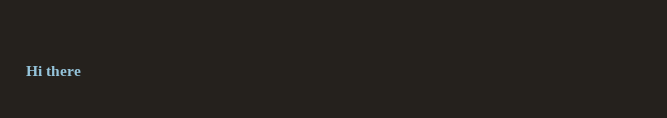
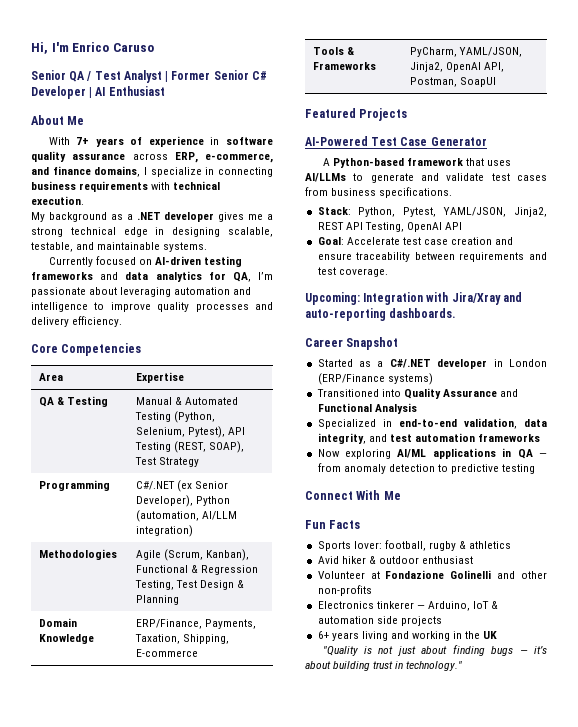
- Hi there
+ Hi, I'm Enrico Caruso
+ Senior QA / Test Analyst | Former Senior C# Developer | AI Enthusiast
+ About Me
+ With 7+ years of experience in software quality assurance across ERP, e-commerce, and finance domains, I specialize in connecting business requirements with technical execution.
+ My background as a .NET developer gives me a strong technical edge in designing scalable, testable, and maintainable systems.
+ Currently focused on AI-driven testing frameworks and data analytics for QA, I’m passionate about leveraging automation and intelligence to improve quality processes and delivery efficiency.
+ Core Competencies
+ Area | Expertise
+ QA & Testing | Manual & Automated Testing (Python, Selenium, Pytest), API Testing (REST, SOAP), Test Strategy
+ Programming | C#/.NET (ex Senior Developer), Python (automation, AI/LLM integration)
+ Methodologies | Agile (Scrum, Kanban), Functional & Regression Testing, Test Design & Planning
+ Domain Knowledge | ERP/Finance, Payments, Taxation, Shipping, E-commerce
+ Tools & Frameworks | PyCharm, YAML/JSON, Jinja2, OpenAI API, Postman, SoapUI
+ Featured Projects
+ AI-Powered Test Case Generator
+ A Python-based framework that uses AI/LLMs to generate and validate test cases from business specifications.
+ Stack: Python, Pytest, YAML/JSON, Jinja2, REST API Testing, OpenAI API
+ Goal: Accelerate test case creation and ensure traceability between requirements and test coverage.
+ Upcoming: Integration with Jira/Xray and auto-reporting dashboards.
+ Career Snapshot
+ Started as a C#/.NET developer in London (ERP/Finance systems)
+ Transitioned into Quality Assurance and Functional Analysis
+ Specialized in end-to-end validation, data integrity, and test automation frameworks
+ Now exploring AI/ML applications in QA — from anomaly detection to predictive testing
+ Connect With Me
+ Fun Facts
+ Sports lover: football, rugby & athletics
+ Avid hiker & outdoor enthusiast
+ Volunteer at Fondazione Golinelli and other non-profits
+ Electronics tinkerer — Arduino, IoT & automation side projects
+ 6+ years living and working in the UK
+ "Quality is not just about finding bugs — it’s about building trust in technology."

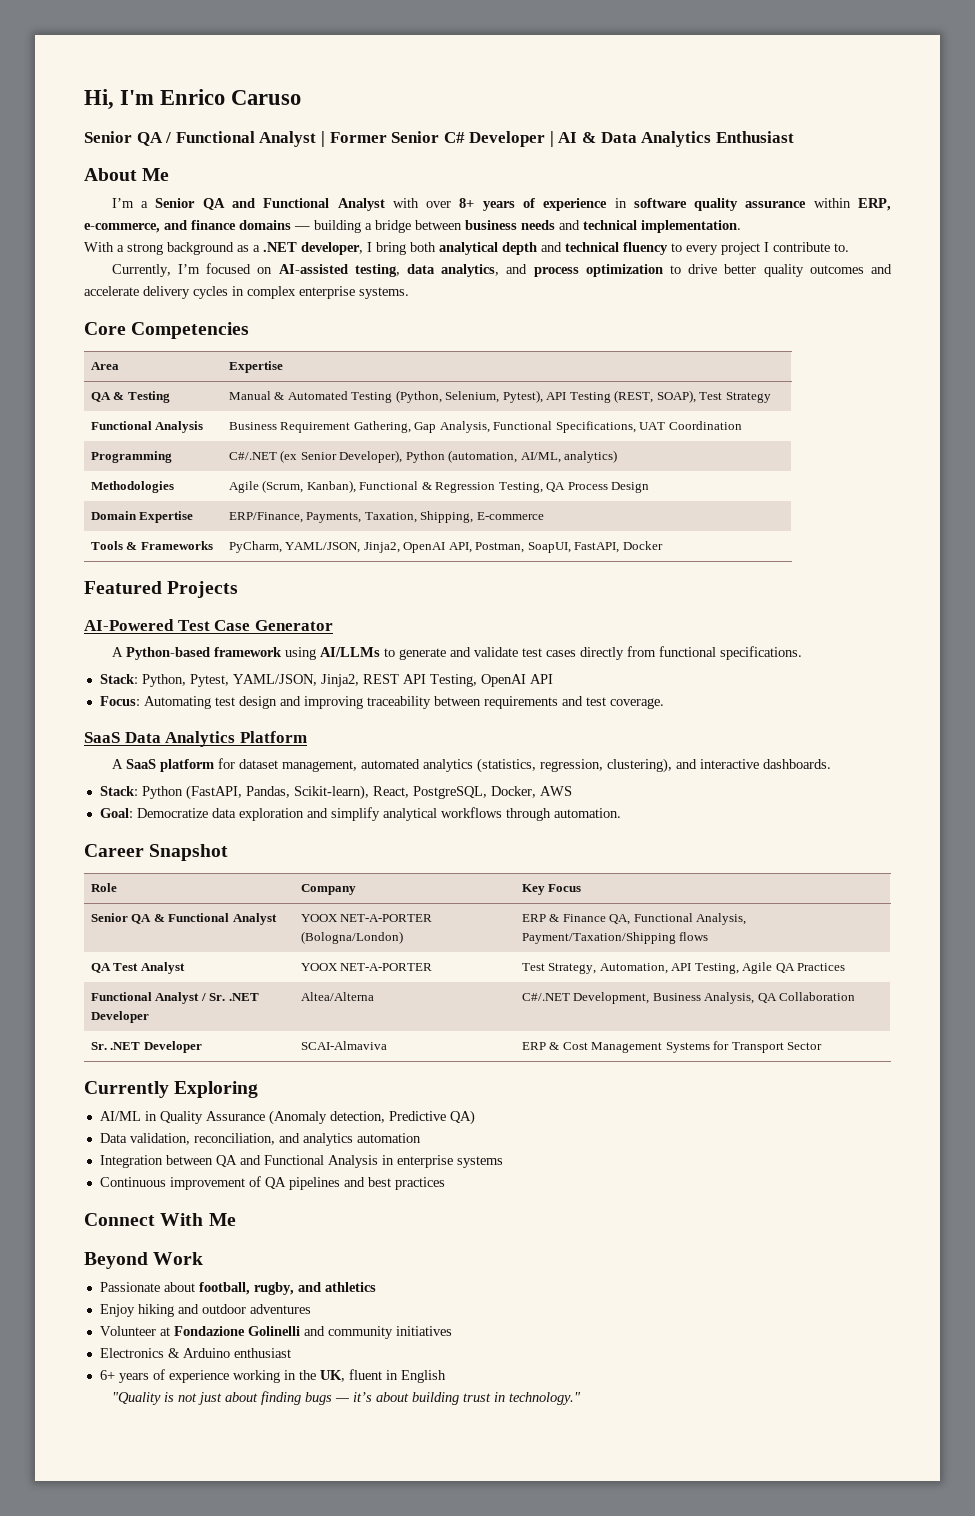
- Senior QA / Test Analyst | Former Senior C# Developer | AI Enthusiast
+ Senior QA / Functional Analyst | Former Senior C# Developer | AI & Data Analytics Enthusiast
- With 7+ years of experience in software quality assurance across ERP, e-commerce, and finance domains, I specialize in connecting business requirements with technical execution.
- My background as a .NET developer gives me a strong technical edge in designing scalable, testable, and maintainable systems.
- Currently focused on AI-driven testing frameworks and data analytics for QA, I’m passionate about leveraging automation and intelligence to improve quality processes and delivery efficiency.
+ I’m a Senior QA and Functional Analyst with over 8+ years of experience in software quality assurance within ERP, e-commerce, and finance domains — building a bridge between business needs and technical implementation.
+ With a strong background as a .NET developer, I bring both analytical depth and technical fluency to every project I contribute to.
+ Currently, I’m focused on AI-assisted testing, data analytics, and process optimization to drive better quality outcomes and accelerate delivery cycles in complex enterprise systems.
+ Functional Analysis | Business Requirement Gathering, Gap Analysis, Functional Specifications, UAT Coordination
- Programming | C#/.NET (ex Senior Developer), Python (automation, AI/LLM integration)
+ Programming | C#/.NET (ex Senior Developer), Python (automation, AI/ML, analytics)
- Methodologies | Agile (Scrum, Kanban), Functional & Regression Testing, Test Design & Planning
+ Methodologies | Agile (Scrum, Kanban), Functional & Regression Testing, QA Process Design
- Domain Knowledge | ERP/Finance, Payments, Taxation, Shipping, E-commerce
+ Domain Expertise | ERP/Finance, Payments, Taxation, Shipping, E-commerce
- Tools & Frameworks | PyCharm, YAML/JSON, Jinja2, OpenAI API, Postman, SoapUI
+ Tools & Frameworks | PyCharm, YAML/JSON, Jinja2, OpenAI API, Postman, SoapUI, FastAPI, Docker
- A Python-based framework that uses AI/LLMs to generate and validate test cases from business specifications.
+ A Python-based framework using AI/LLMs to generate and validate test cases directly from functional specifications.
- Goal: Accelerate test case creation and ensure traceability between requirements and test coverage.
+ Focus: Automating test design and improving traceability between requirements and test coverage.
- Upcoming: Integration with Jira/Xray and auto-reporting dashboards.
+ SaaS Data Analytics Platform
+ A SaaS platform for dataset management, automated analytics (statistics, regression, clustering), and interactive dashboards.
+ Stack: Python (FastAPI, Pandas, Scikit-learn), React, PostgreSQL, Docker, AWS
+ Goal: Democratize data exploration and simplify analytical workflows through automation.
  Career Snapshot
- Started as a C#/.NET developer in London (ERP/Finance systems)
- Transitioned into Quality Assurance and Functional Analysis
- Specialized in end-to-end validation, data integrity, and test automation frameworks
- Now exploring AI/ML applications in QA — from anomaly detection to predictive testing
+ Role | Company | Key Focus
+ Senior QA & Functional Analyst | YOOX NET-A-PORTER (Bologna/London) | ERP & Finance QA, Functional Analysis, Payment/Taxation/Shipping flows
+ QA Test Analyst | YOOX NET-A-PORTER | Test Strategy, Automation, API Testing, Agile QA Practices
+ Functional Analyst / Sr. .NET Developer | Altea/Alterna | C#/.NET Development, Business Analysis, QA Collaboration
+ Sr. .NET Developer | SCAI-Almaviva | ERP & Cost Management Systems for Transport Sector
+ Currently Exploring
+ AI/ML in Quality Assurance (Anomaly detection, Predictive QA)
+ Data validation, reconciliation, and analytics automation
+ Integration between QA and Functional Analysis in enterprise systems
+ Continuous improvement of QA pipelines and best practices
  Connect With Me
- Fun Facts
- Sports lover: football, rugby & athletics
- Avid hiker & outdoor enthusiast
+ Beyond Work
+ Passionate about football, rugby, and athletics
+ Enjoy hiking and outdoor adventures
- Volunteer at Fondazione Golinelli and other non-profits
+ Volunteer at Fondazione Golinelli and community initiatives
- Electronics tinkerer — Arduino, IoT & automation side projects
+ Electronics & Arduino enthusiast
- 6+ years living and working in the UK
+ 6+ years of experience working in the UK, fluent in English

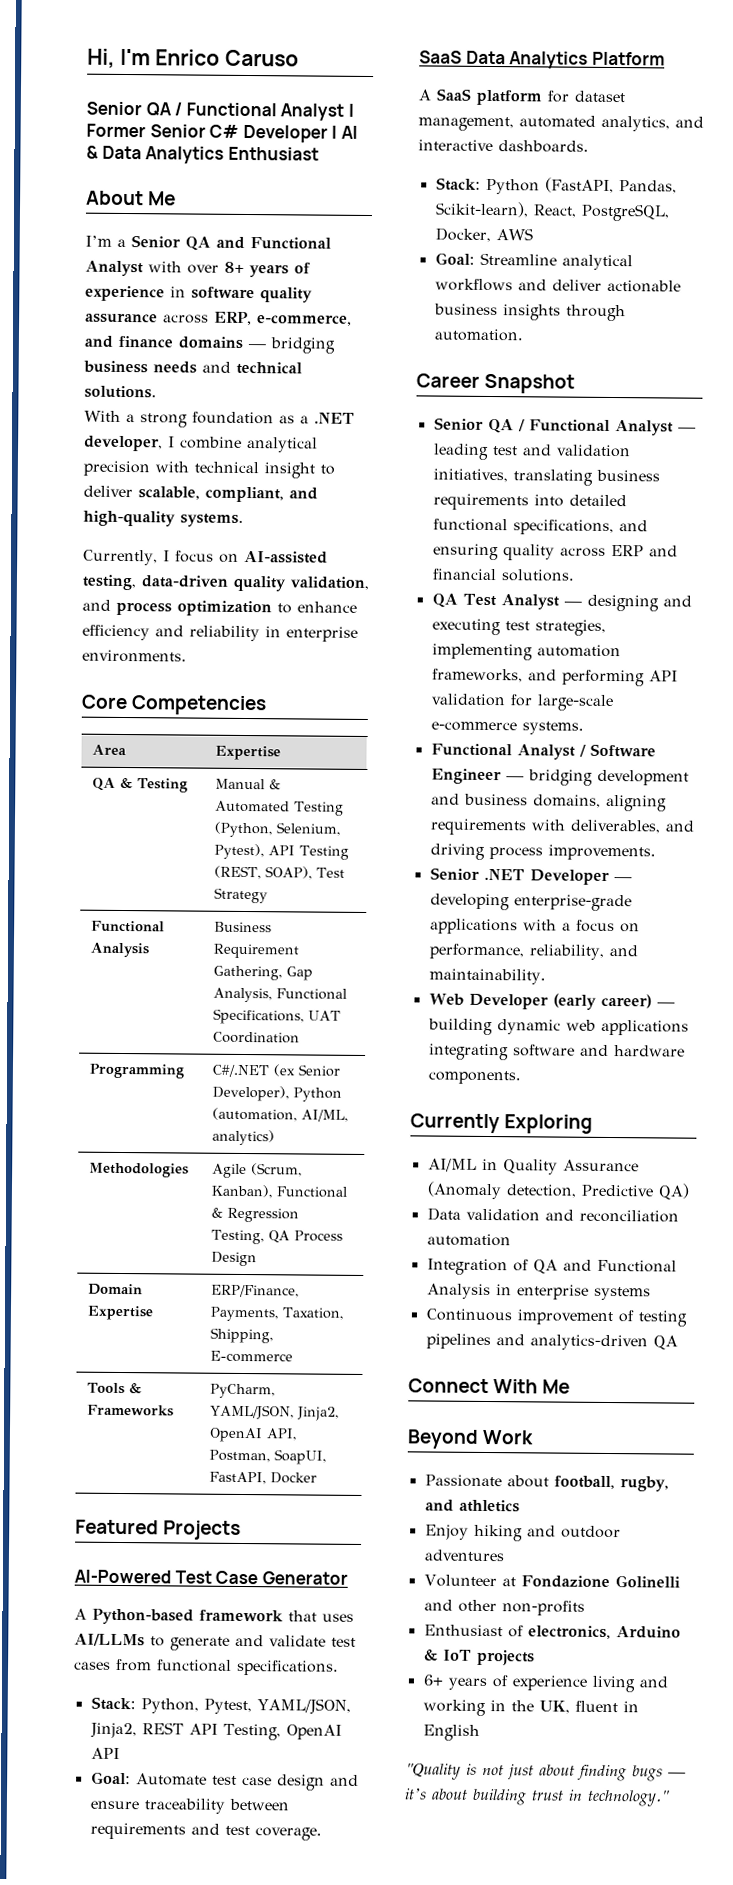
- I’m a Senior QA and Functional Analyst with over 8+ years of experience in software quality assurance within ERP, e-commerce, and finance domains — building a bridge between business needs and technical implementation.
+ I’m a Senior QA and Functional Analyst with over 8+ years of experience in software quality assurance across ERP, e-commerce, and finance domains — bridging business needs and technical solutions.
- With a strong background as a .NET developer, I bring both analytical depth and technical fluency to every project I contribute to.
+ With a strong foundation as a .NET developer, I combine analytical precision with technical insight to deliver scalable, compliant, and high-quality systems.
- Currently, I’m focused on AI-assisted testing, data analytics, and process optimization to drive better quality outcomes and accelerate delivery cycles in complex enterprise systems.
+ Currently, I focus on AI-assisted testing, data-driven quality validation, and process optimization to enhance efficiency and reliability in enterprise environments.
- A Python-based framework using AI/LLMs to generate and validate test cases directly from functional specifications.
+ A Python-based framework that uses AI/LLMs to generate and validate test cases from functional specifications.
- Focus: Automating test design and improving traceability between requirements and test coverage.
+ Goal: Automate test case design and ensure traceability between requirements and test coverage.
- A SaaS platform for dataset management, automated analytics (statistics, regression, clustering), and interactive dashboards.
+ A SaaS platform for dataset management, automated analytics, and interactive dashboards.
- Goal: Democratize data exploration and simplify analytical workflows through automation.
+ Goal: Streamline analytical workflows and deliver actionable business insights through automation.
- Role | Company | Key Focus
- Senior QA & Functional Analyst | YOOX NET-A-PORTER (Bologna/London) | ERP & Finance QA, Functional Analysis, Payment/Taxation/Shipping flows
- QA Test Analyst | YOOX NET-A-PORTER | Test Strategy, Automation, API Testing, Agile QA Practices
- Functional Analyst / Sr. .NET Developer | Altea/Alterna | C#/.NET Development, Business Analysis, QA Collaboration
- Sr. .NET Developer | SCAI-Almaviva | ERP & Cost Management Systems for Transport Sector
+ Senior QA / Functional Analyst — leading test and validation initiatives, translating business requirements into detailed functional specifications, and ensuring quality across ERP and financial solutions.
+ QA Test Analyst — designing and executing test strategies, implementing automation frameworks, and performing API validation for large-scale e-commerce systems.
+ Functional Analyst / Software Engineer — bridging development and business domains, aligning requirements with deliverables, and driving process improvements.
+ Senior .NET Developer — developing enterprise-grade applications with a focus on performance, reliability, and maintainability.
+ Web Developer (early career) — building dynamic web applications integrating software and hardware components.
- Data validation, reconciliation, and analytics automation
+ Data validation and reconciliation automation
- Integration between QA and Functional Analysis in enterprise systems
+ Integration of QA and Functional Analysis in enterprise systems
- Continuous improvement of QA pipelines and best practices
+ Continuous improvement of testing pipelines and analytics-driven QA
- Volunteer at Fondazione Golinelli and community initiatives
- Electronics & Arduino enthusiast
+ Volunteer at Fondazione Golinelli and other non-profits
+ Enthusiast of electronics, Arduino & IoT projects
- 6+ years of experience working in the UK, fluent in English
+ 6+ years of experience living and working in the UK, fluent in English

